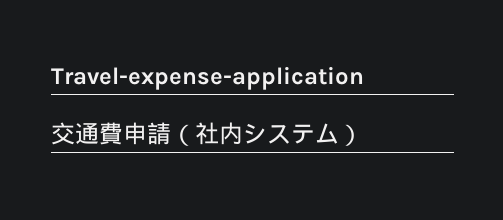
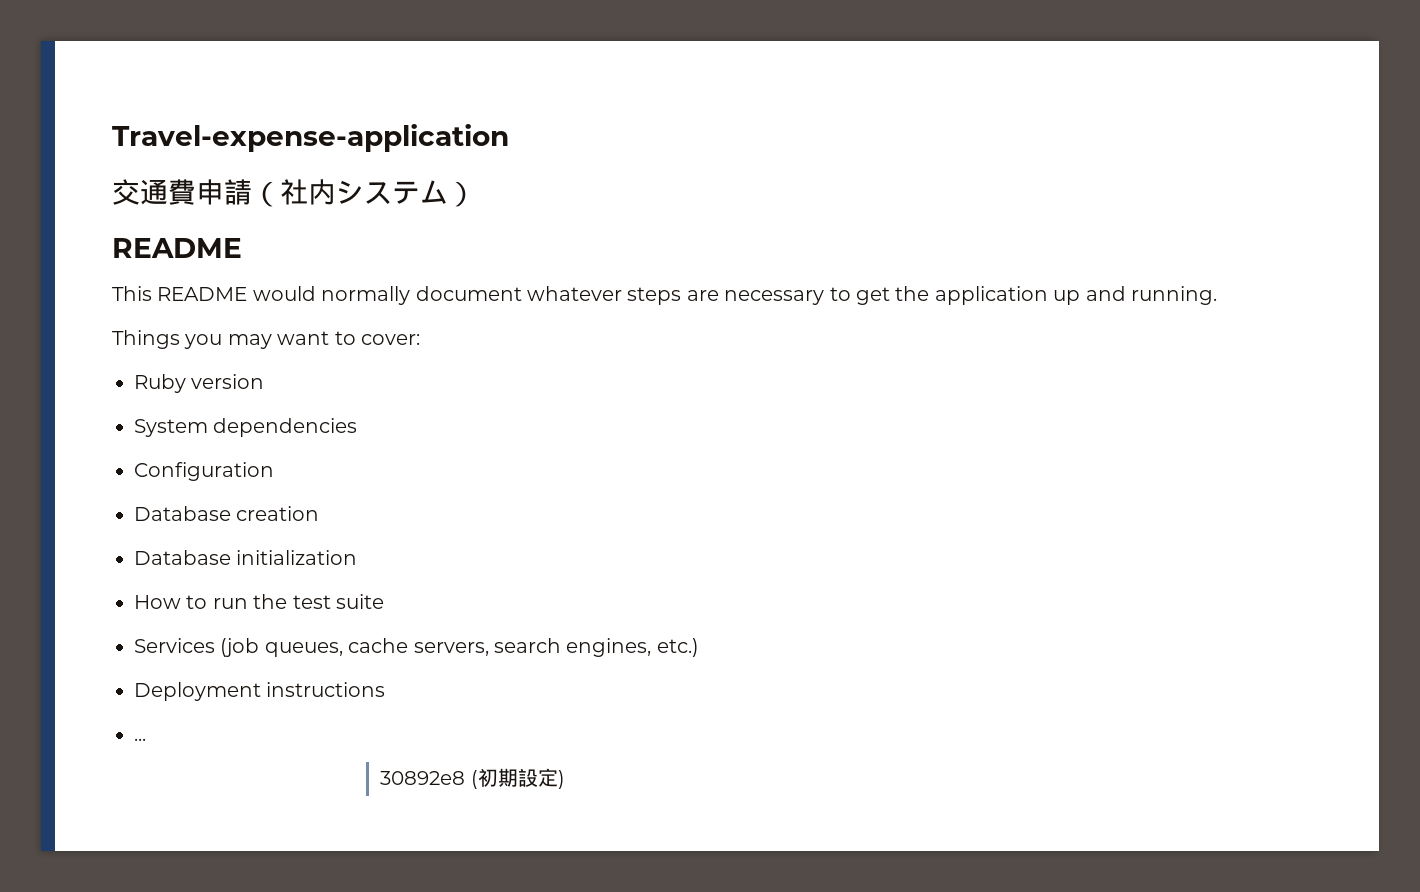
  交通費申請（社内システム）
+ README
+ This README would normally document whatever steps are necessary to get the application up and running.
+ Things you may want to cover:
+ Ruby version
+ System dependencies
+ Configuration
+ Database creation
+ Database initialization
+ How to run the test suite
+ Services (job queues, cache servers, search engines, etc.)
+ Deployment instructions
+ ...
+ 30892e8 (初期設定)

